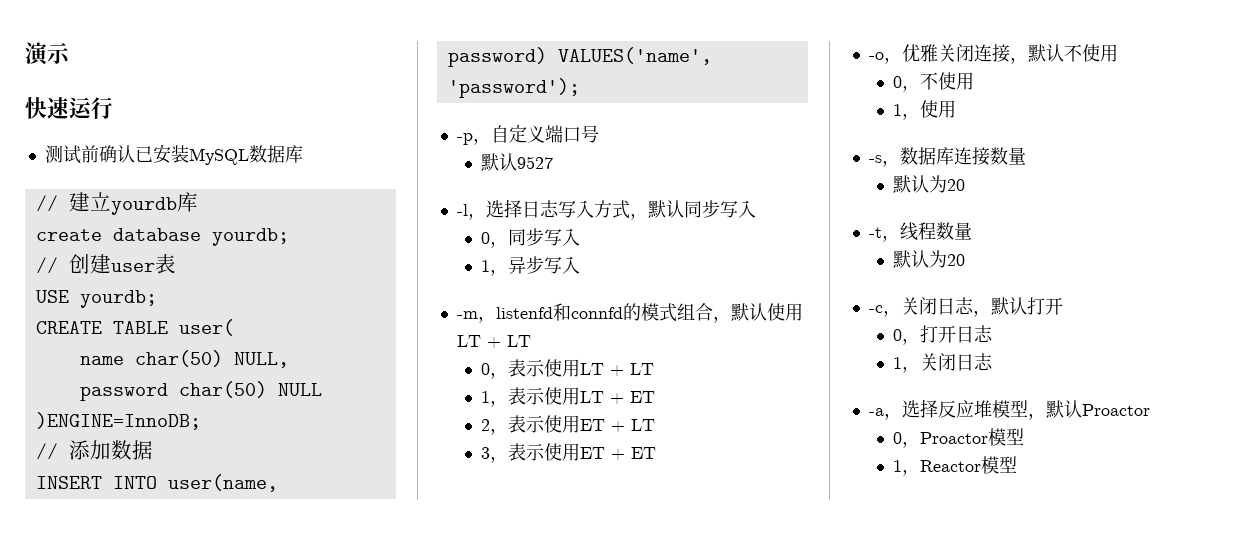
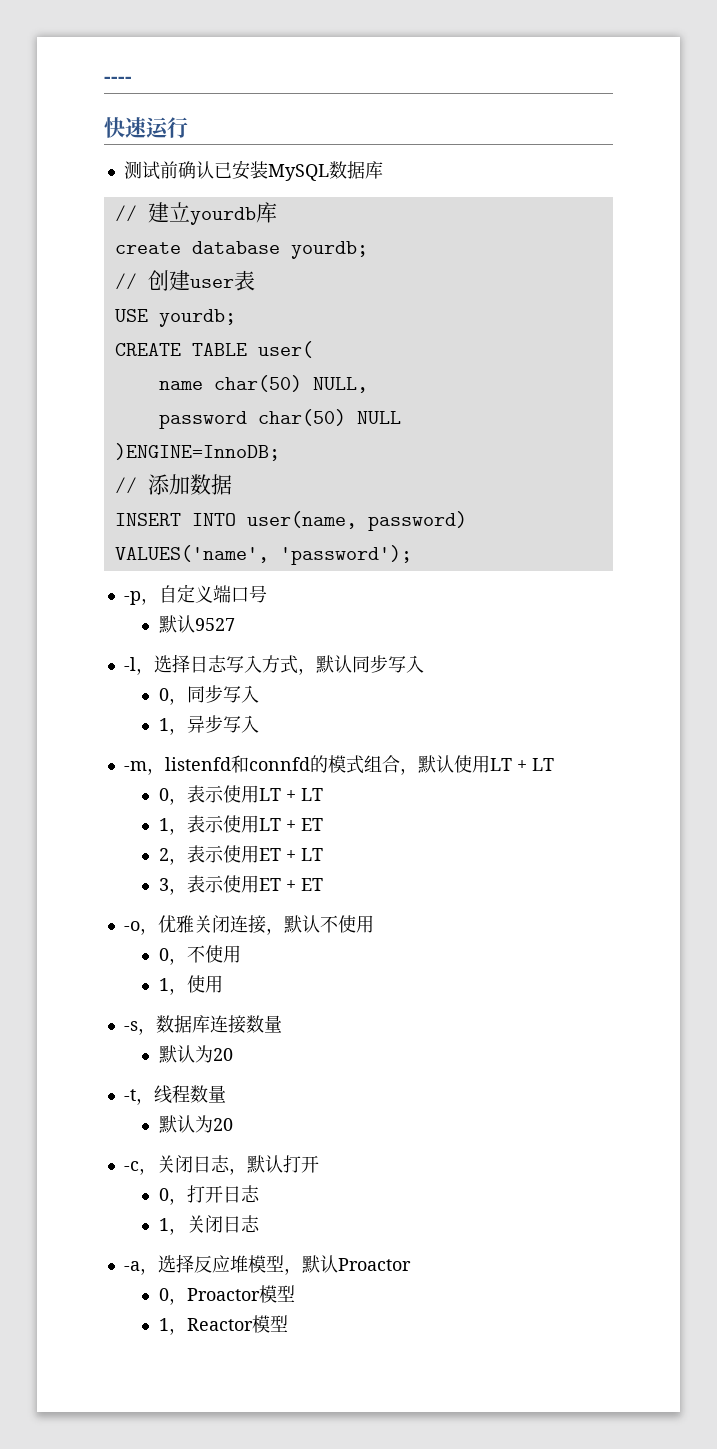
- 演示
+ ----

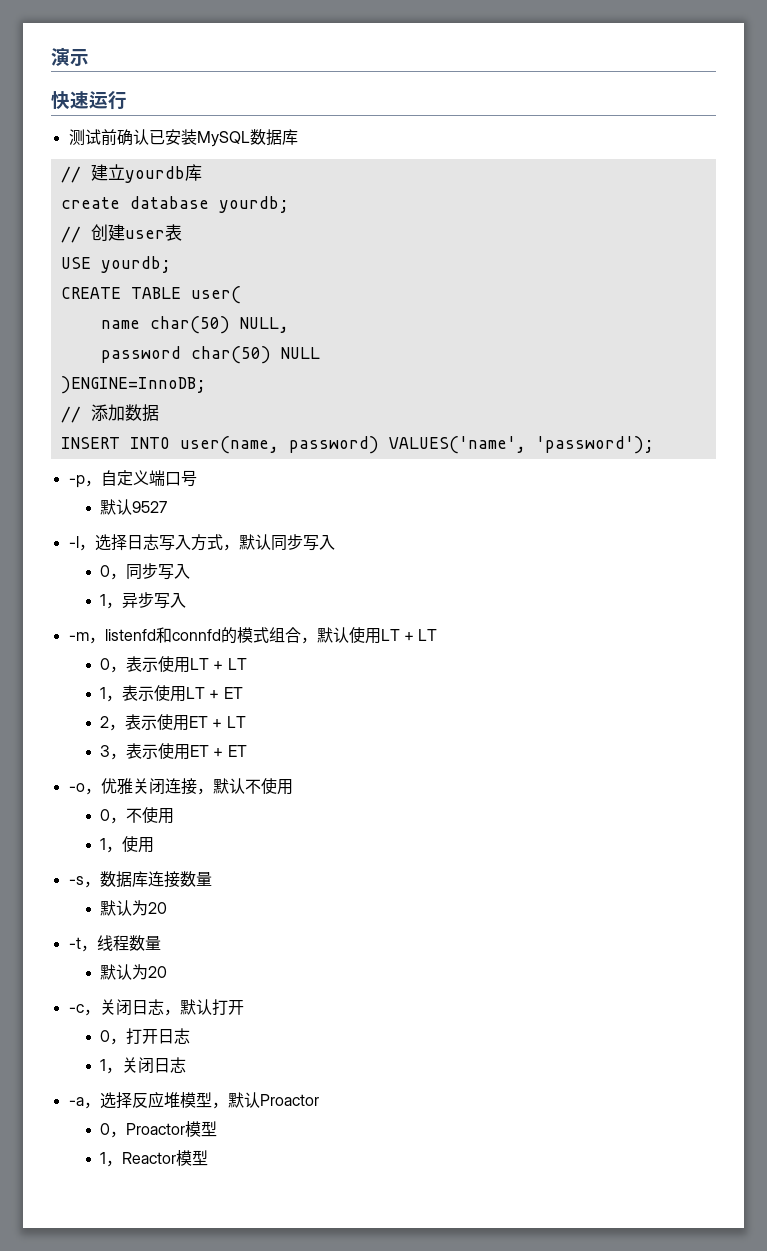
- ----
+ 演示

